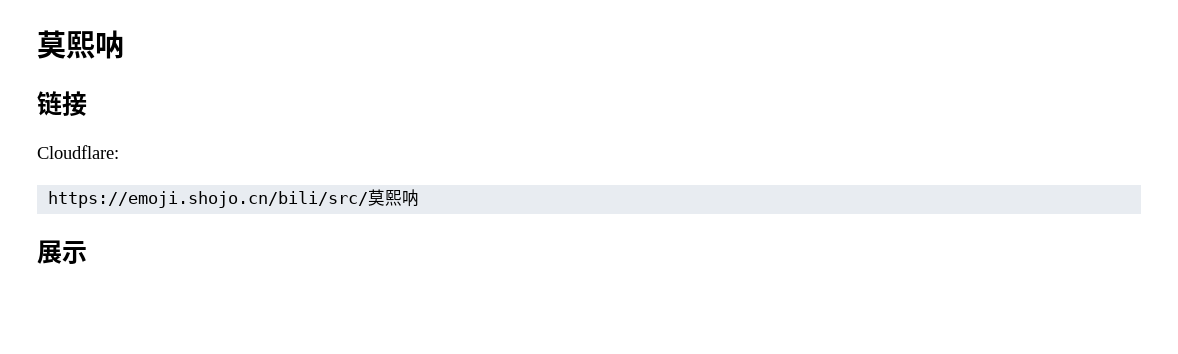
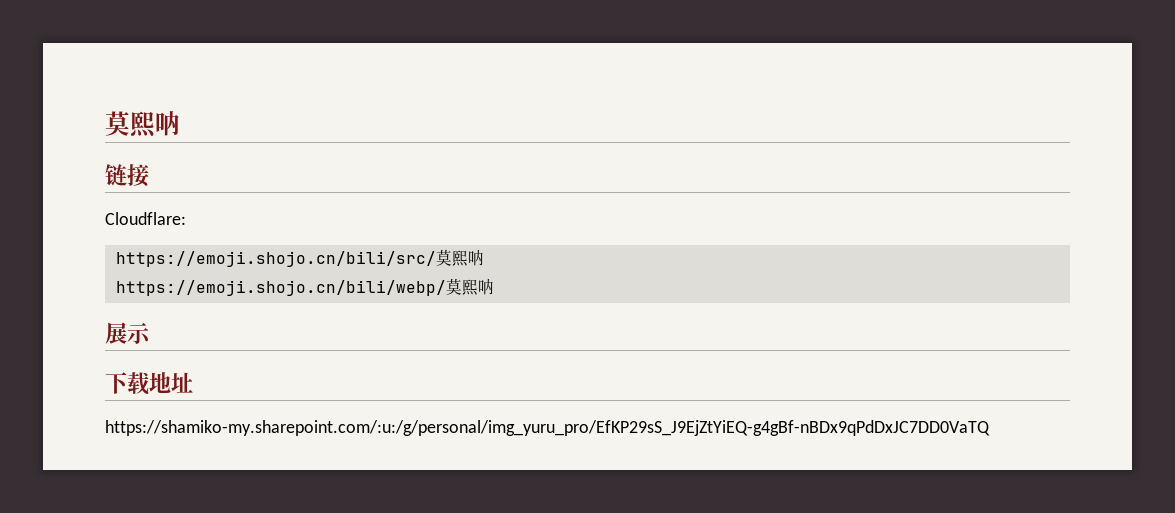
+ https://emoji.shojo.cn/bili/webp/莫熙呐
+ 下载地址
+ https://shamiko-my.sharepoint.com/:u:/g/personal/img_yuru_pro/EfKP29sS_J9EjZtYiEQ-g4gBf-nBDx9qPdDxJC7DD0VaTQ

